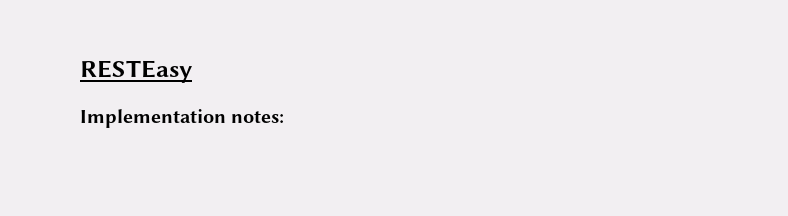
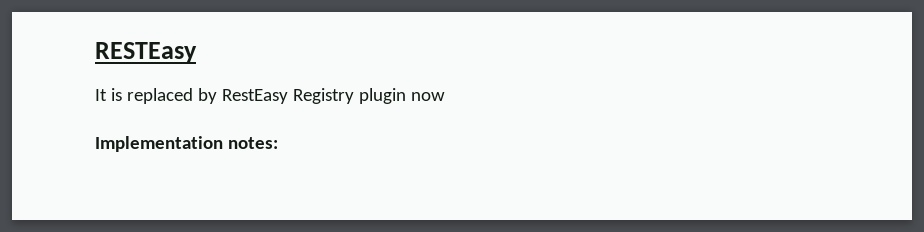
+ It is replaced by RestEasy Registry plugin now

